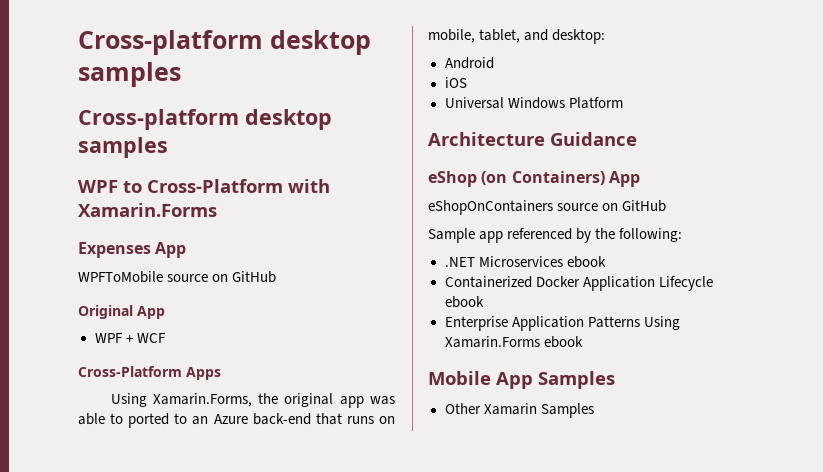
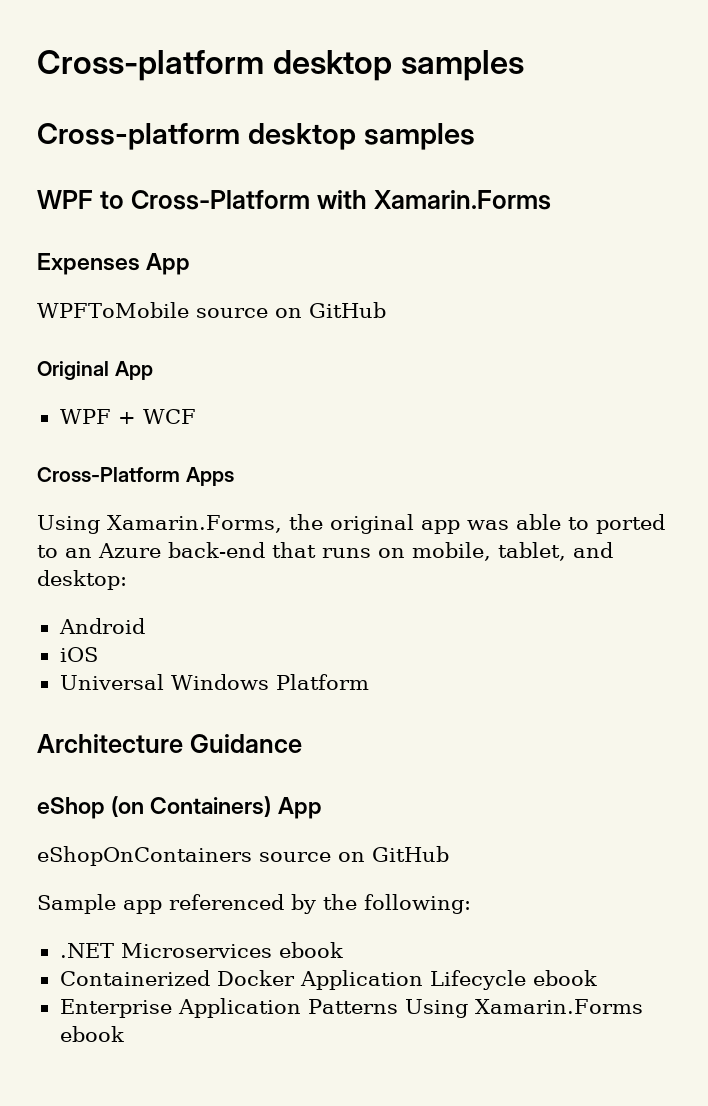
- Mobile App Samples
- Other Xamarin Samples

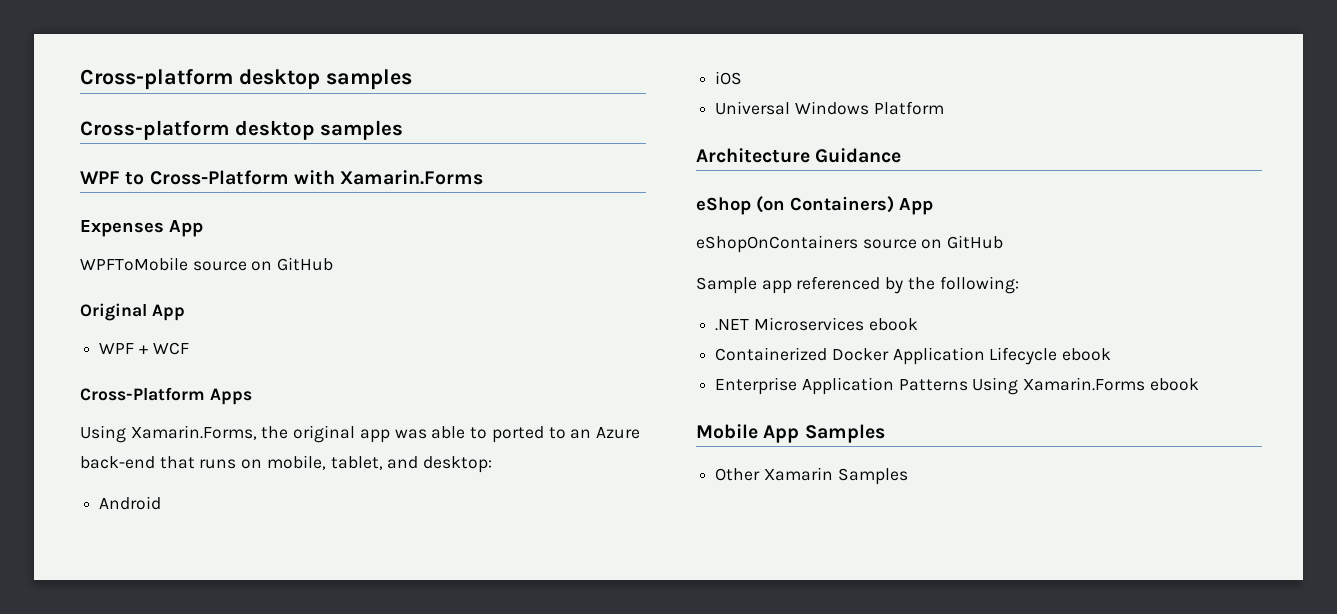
+ Mobile App Samples
+ Other Xamarin Samples

